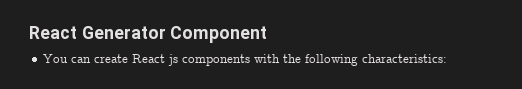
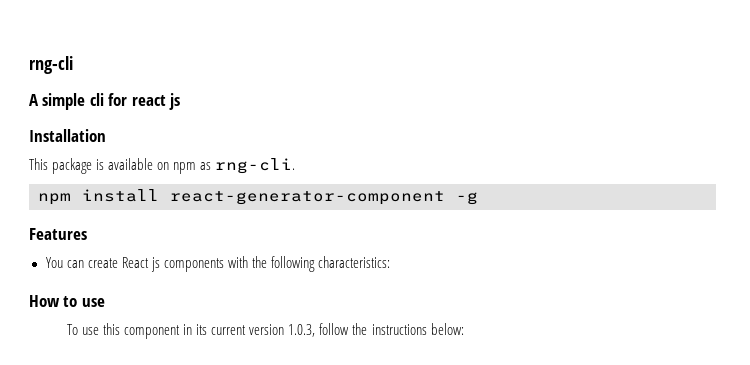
- React Generator Component
+ rng-cli
+ A simple cli for react js
+ Installation
+ This package is available on npm as rng-cli.
+ npm install react-generator-component -g
+ Features
+ How to use
+ To use this component in its current version 1.0.3, follow the instructions below:

